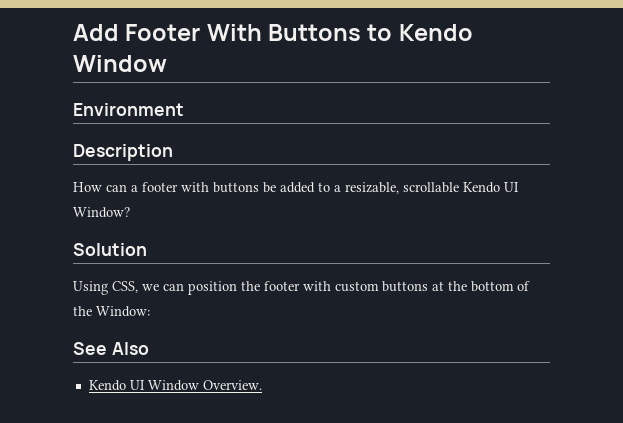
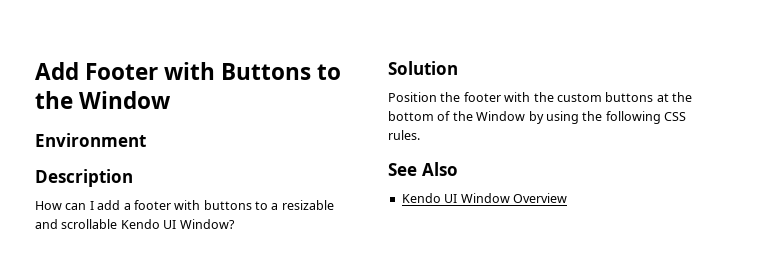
- Add Footer With Buttons to Kendo Window
+ Add Footer with Buttons to the Window
- How can a footer with buttons be added to a resizable, scrollable Kendo UI Window?
+ How can I add a footer with buttons to a resizable and scrollable Kendo UI Window?
- Using CSS, we can position the footer with custom buttons at the bottom of the Window:
+ Position the footer with the custom buttons at the bottom of the Window by using the following CSS rules.
- Kendo UI Window Overview.
+ Kendo UI Window Overview

